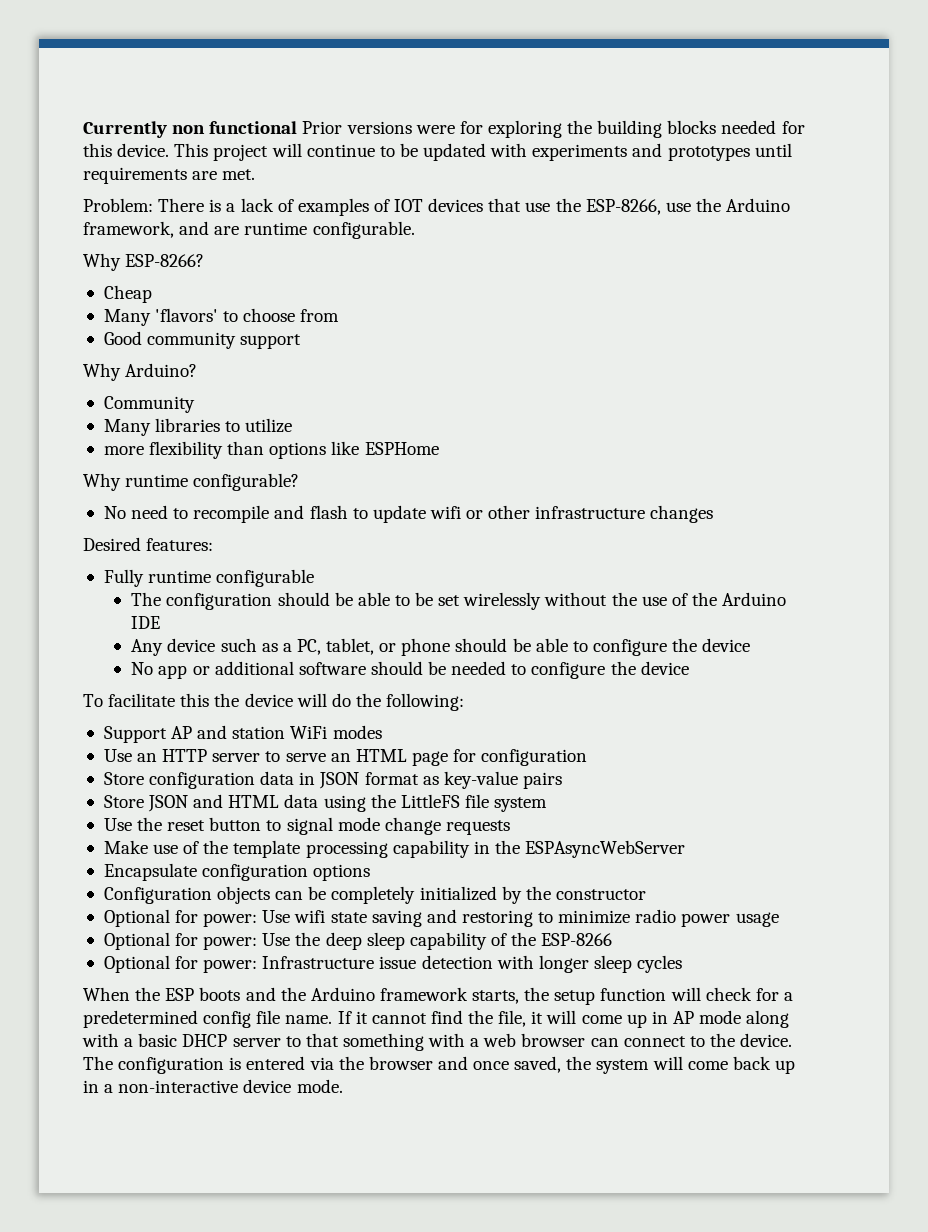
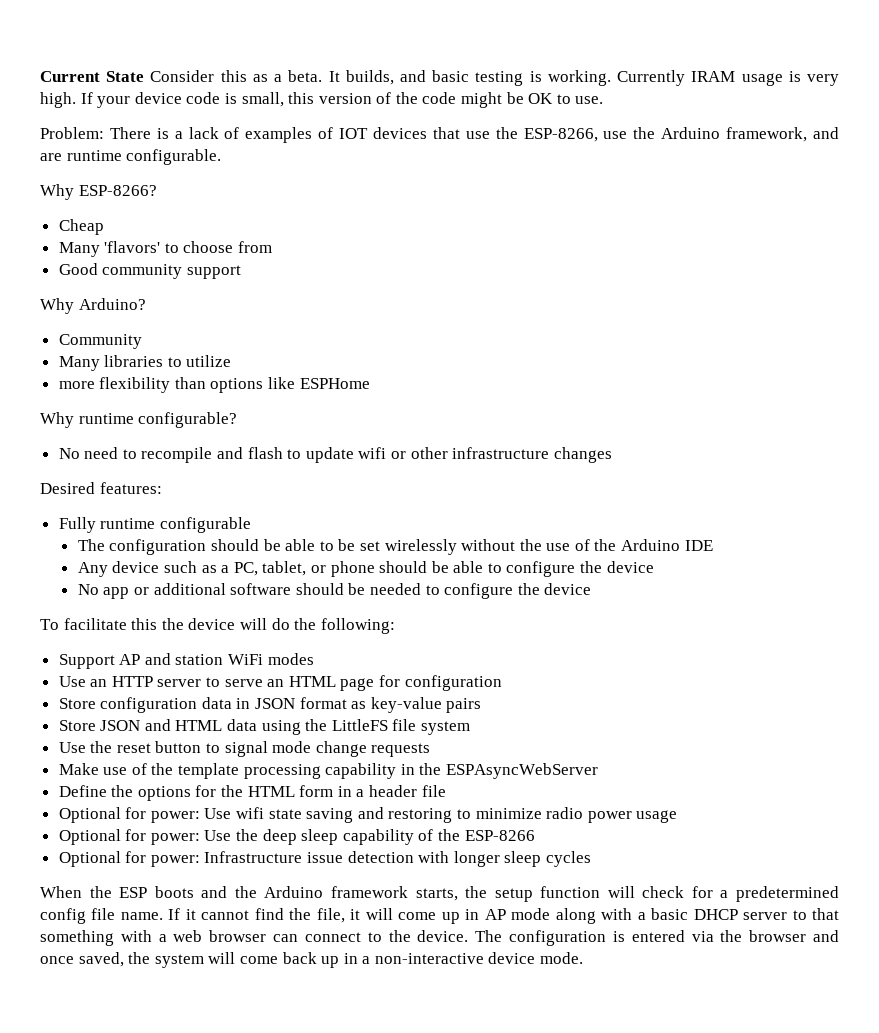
- Currently non functional Prior versions were for exploring the building blocks needed for this device. This project will continue to be updated with experiments and prototypes until requirements are met.
+ Current State Consider this as a beta. It builds, and basic testing is working. Currently IRAM usage is very high. If your device code is small, this version of the code might be OK to use.
- Encapsulate configuration options
- Configuration objects can be completely initialized by the constructor
+ Define the options for the HTML form in a header file

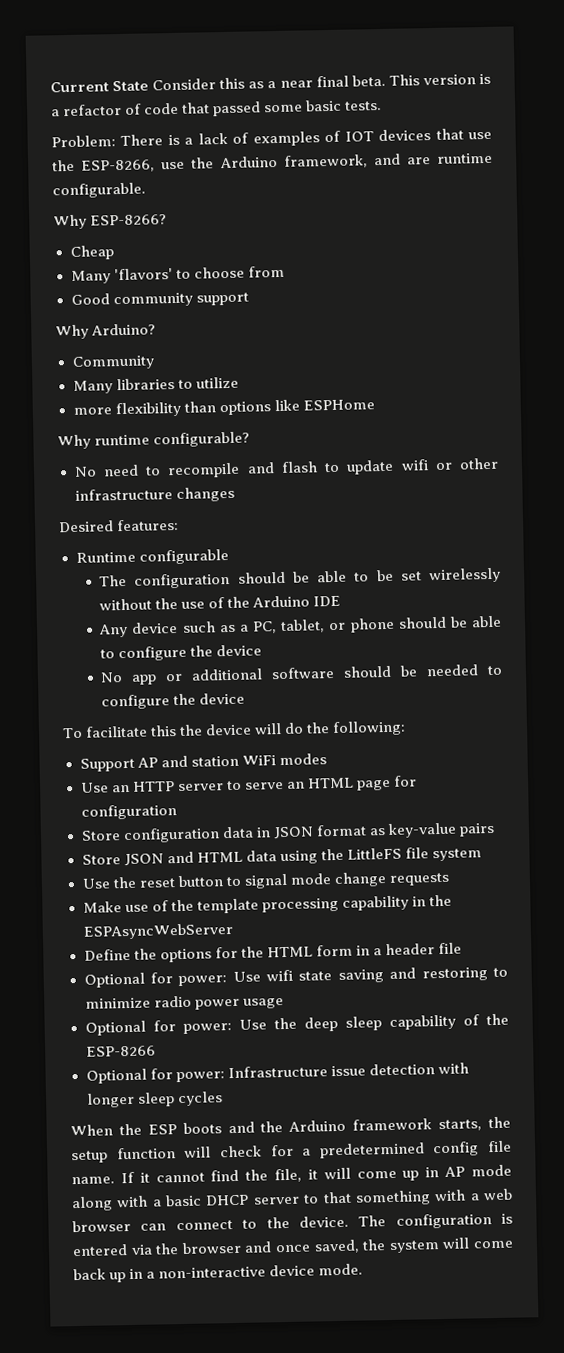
- Current State Consider this as a beta. It builds, and basic testing is working. Currently IRAM usage is very high. If your device code is small, this version of the code might be OK to use.
+ Current State Consider this as a near final beta. This version is a refactor of code that passed some basic tests.
- Fully runtime configurable
+ Runtime configurable

